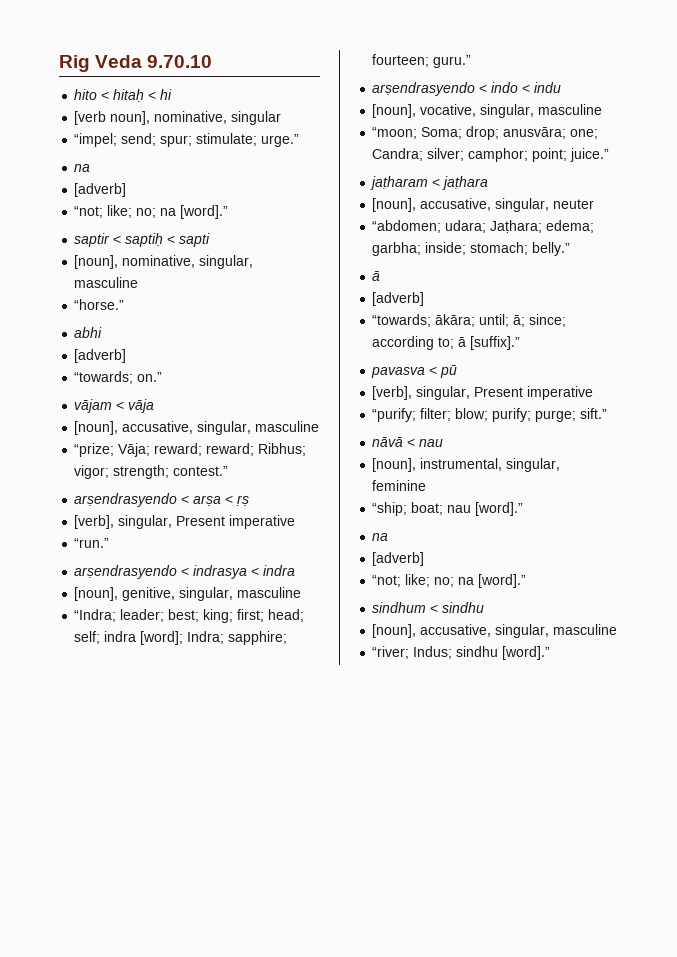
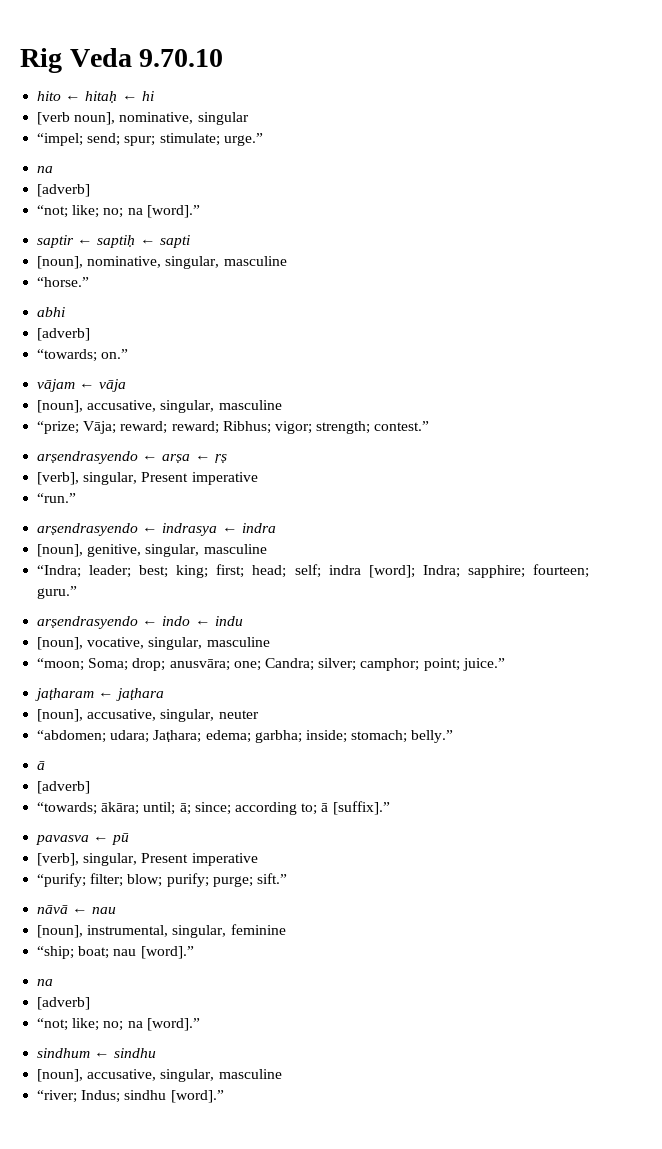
- hito < hitaḥ < hi
+ hito ← hitaḥ ← hi
- saptir < saptiḥ < sapti
+ saptir ← saptiḥ ← sapti
- vājam < vāja
+ vājam ← vāja
- arṣendrasyendo < arṣa < ṛṣ
+ arṣendrasyendo ← arṣa ← ṛṣ
- arṣendrasyendo < indrasya < indra
+ arṣendrasyendo ← indrasya ← indra
- arṣendrasyendo < indo < indu
+ arṣendrasyendo ← indo ← indu
- jaṭharam < jaṭhara
+ jaṭharam ← jaṭhara
- pavasva < pū
+ pavasva ← pū
- nāvā < nau
+ nāvā ← nau
- sindhum < sindhu
+ sindhum ← sindhu

